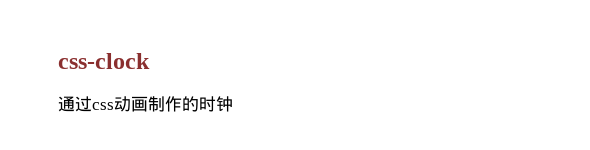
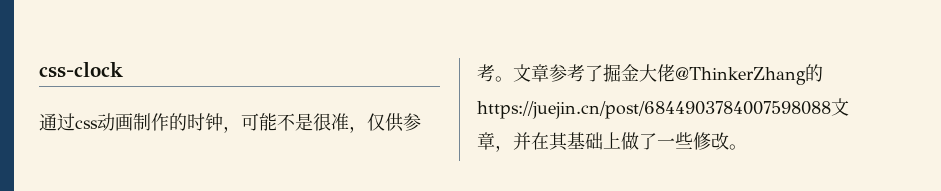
- 通过css动画制作的时钟
+ 通过css动画制作的时钟，可能不是很准，仅供参考。文章参考了掘金大佬@ThinkerZhang的https://juejin.cn/post/6844903784007598088文章，并在其基础上做了一些修改。

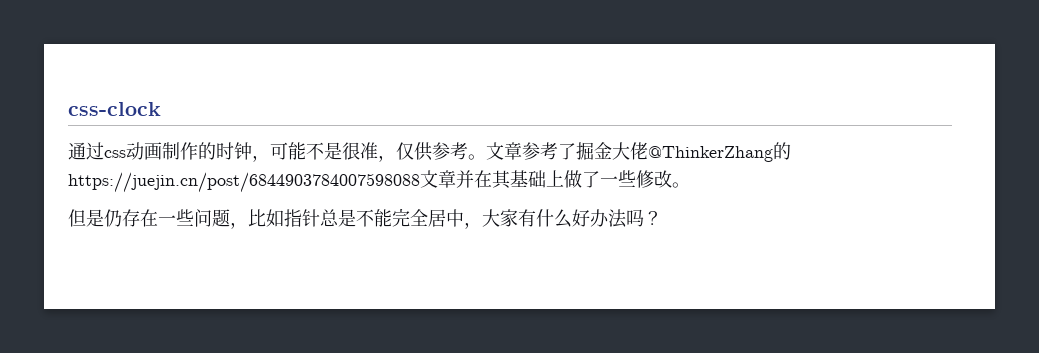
- 文章参考了掘金大佬@ThinkerZhang的https://juejin.cn/post/6844903784007598088文章，并在其基础上做了一些修改。
+ 文章参考了掘金大佬@ThinkerZhang的https://juejin.cn/post/6844903784007598088文章并在其基础上做了一些修改。
+ 但是仍存在一些问题，比如指针总是不能完全居中，大家有什么好办法吗？

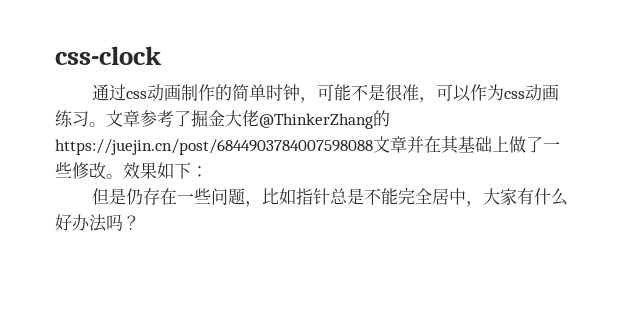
- 通过css动画制作的时钟，可能不是很准，仅供参考。
+ 通过css动画制作的简单时钟，可能不是很准，可以作为css动画练习。
+ 效果如下：

